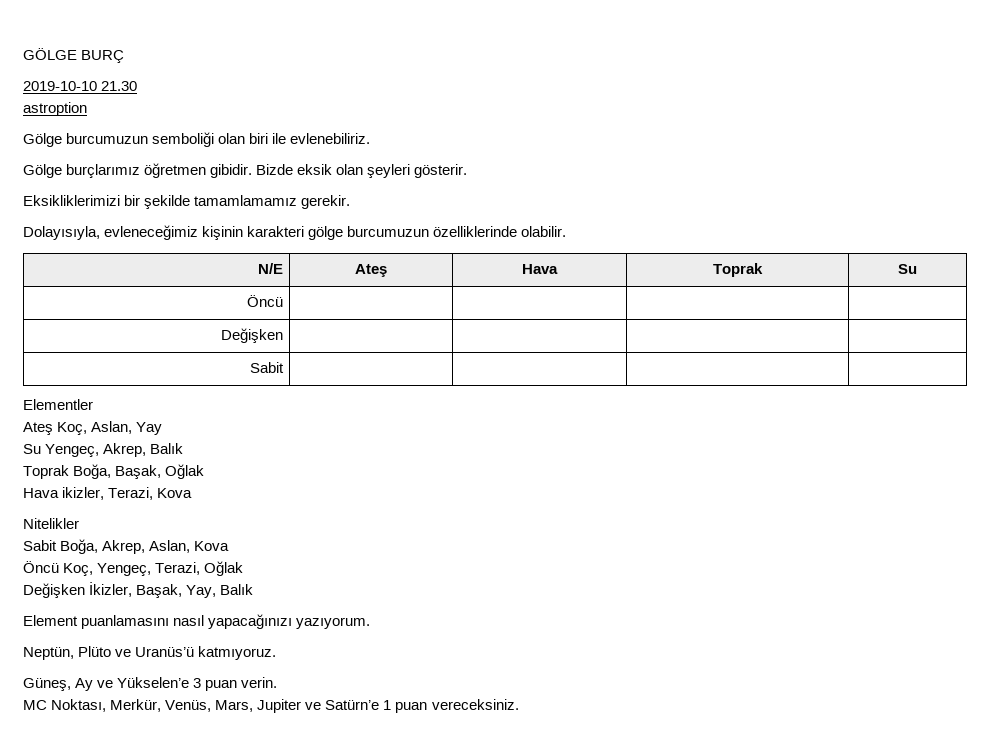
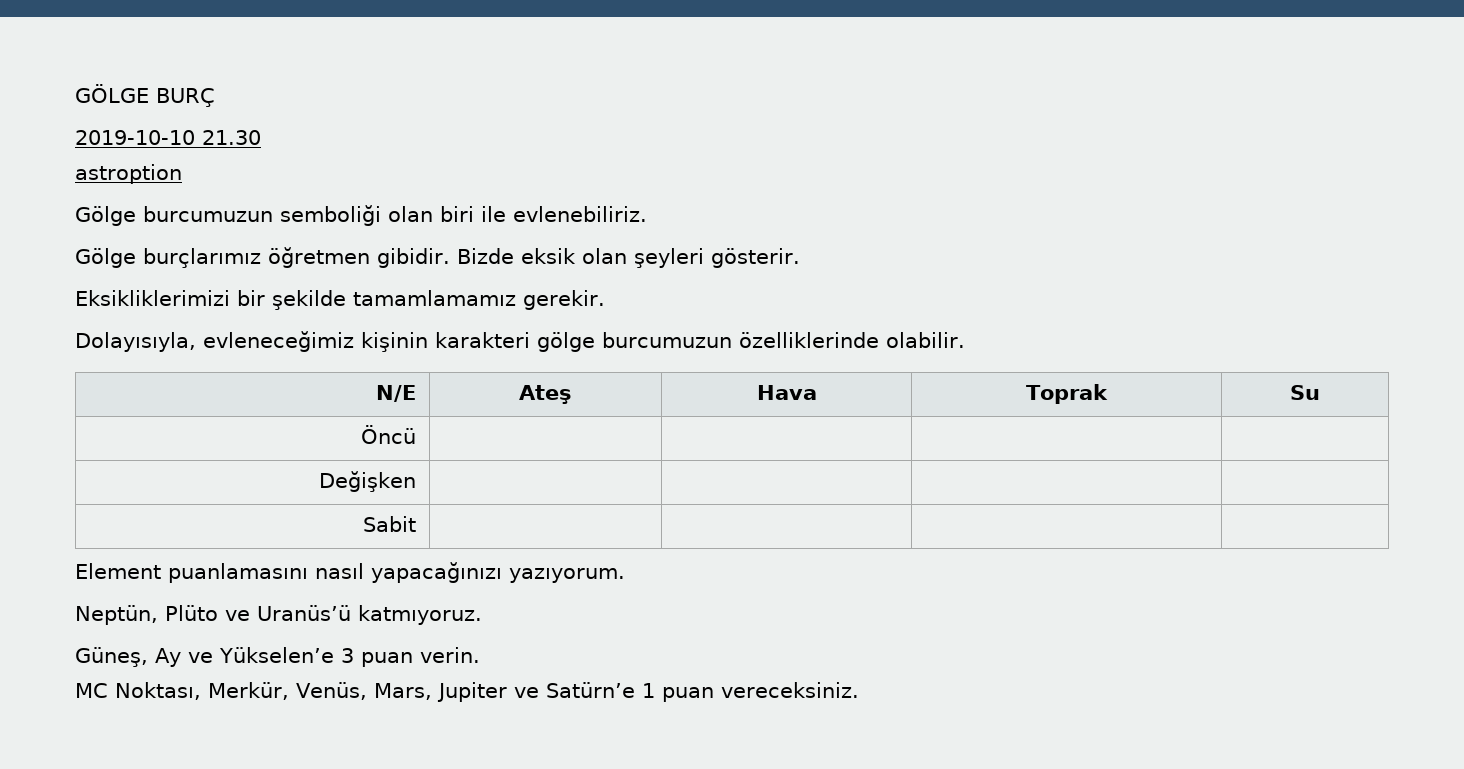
- Elementler
- Ateş Koç, Aslan, Yay
- Su Yengeç, Akrep, Balık
- Toprak Boğa, Başak, Oğlak
- Hava ikizler, Terazi, Kova
- Nitelikler
- Sabit Boğa, Akrep, Aslan, Kova
- Öncü Koç, Yengeç, Terazi, Oğlak
- Değişken İkizler, Başak, Yay, Balık

